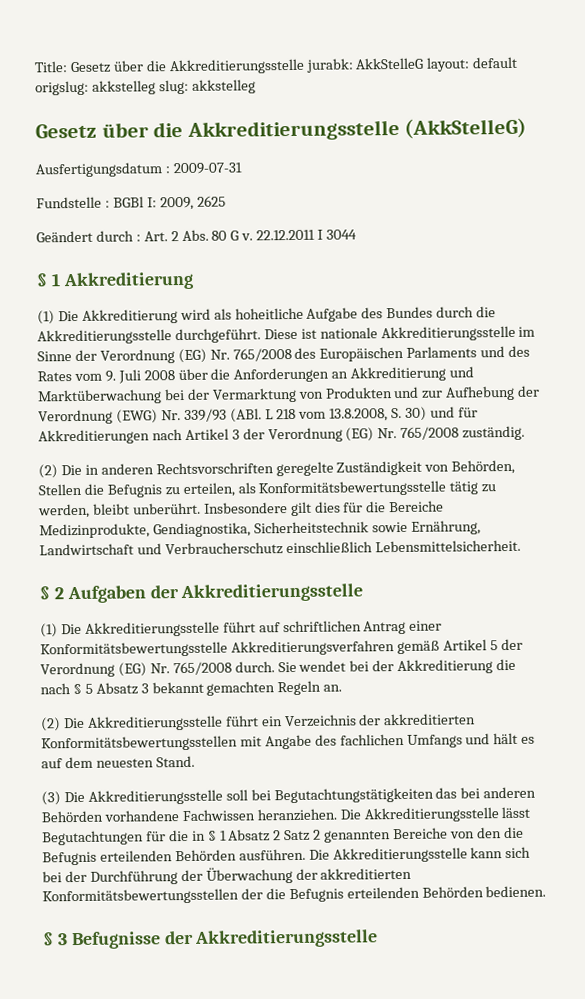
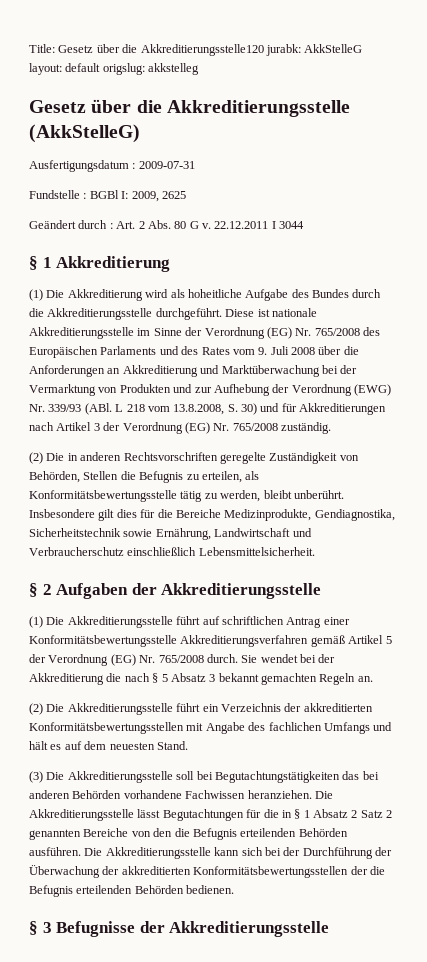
- Title: Gesetz über die Akkreditierungsstelle jurabk: AkkStelleG layout: default origslug: akkstelleg slug: akkstelleg
+ Title: Gesetz über die Akkreditierungsstelle120 jurabk: AkkStelleG layout: default origslug: akkstelleg

